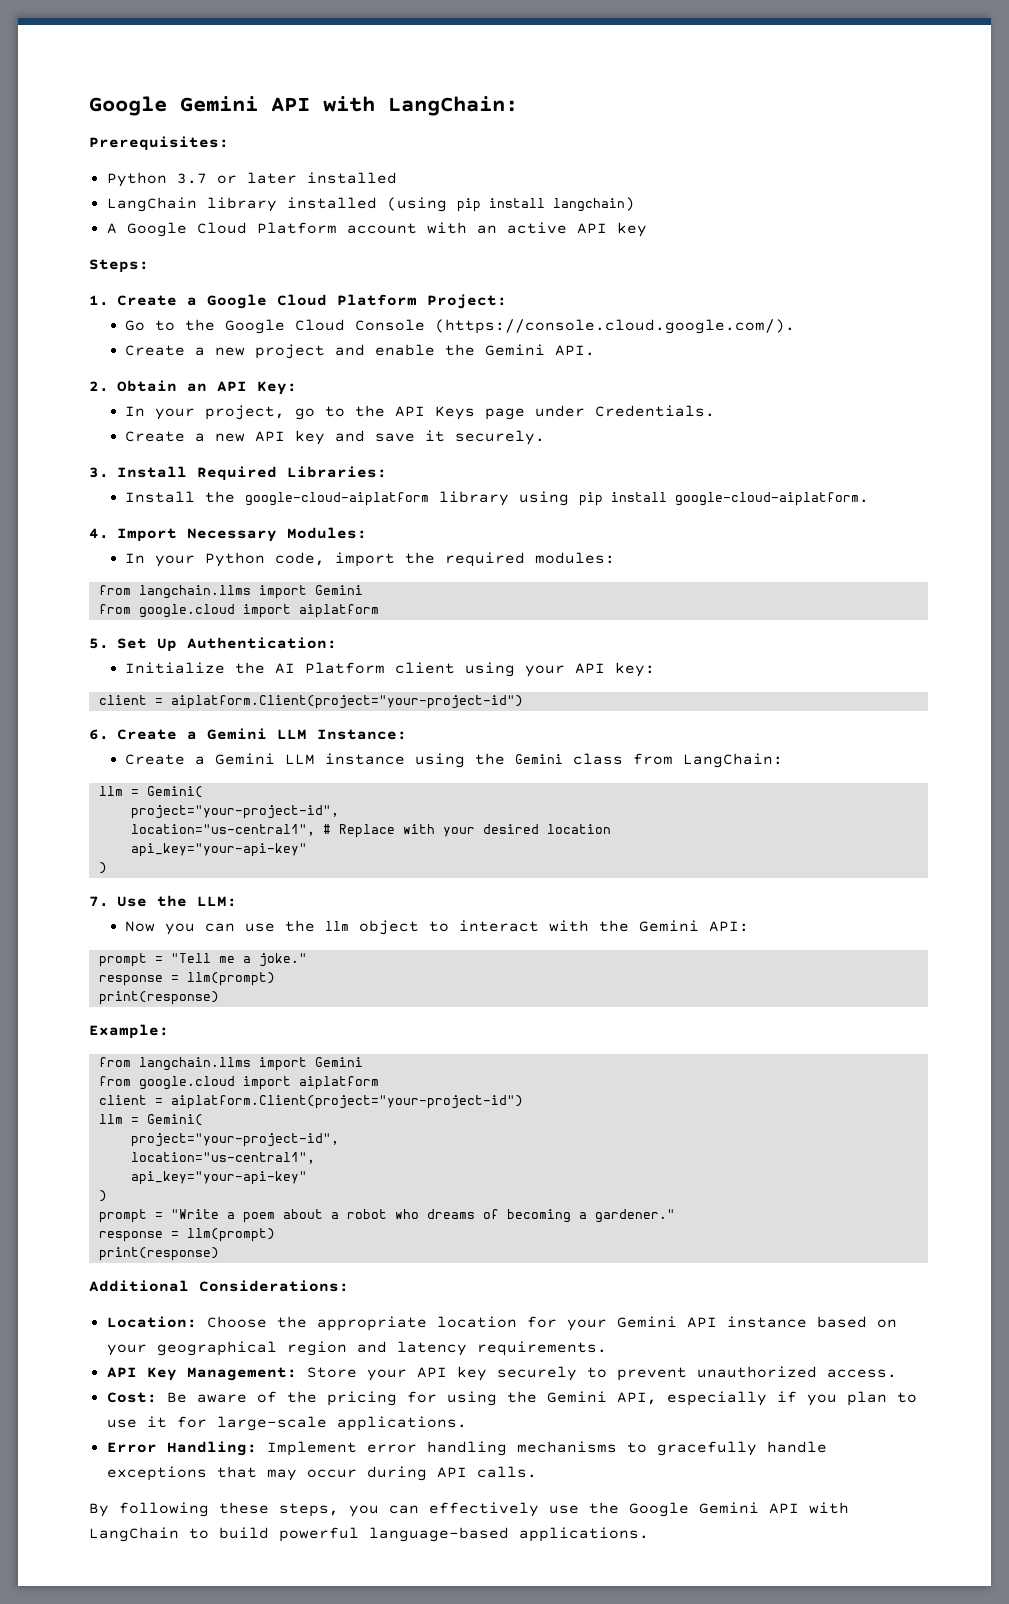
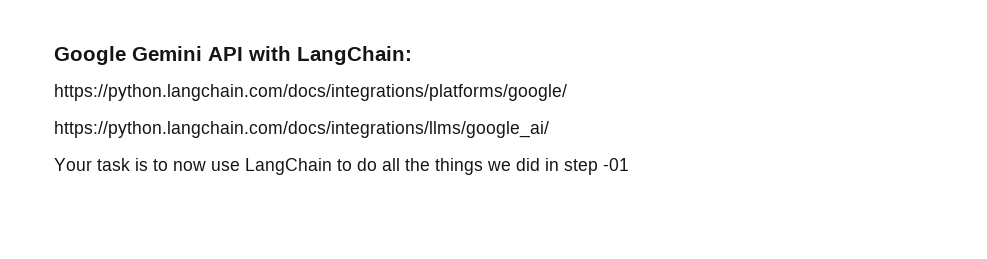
- Prerequisites:
- Python 3.7 or later installed
- LangChain library installed (using pip install langchain)
- A Google Cloud Platform account with an active API key
- Steps:
- 1. Create a Google Cloud Platform Project:
- Go to the Google Cloud Console (https://console.cloud.google.com/).
- Create a new project and enable the Gemini API.
- 2. Obtain an API Key:
- In your project, go to the API Keys page under Credentials.
- Create a new API key and save it securely.
- 3. Install Required Libraries:
- Install the google-cloud-aiplatform library using pip install google-cloud-aiplatform.
- 4. Import Necessary Modules:
- In your Python code, import the required modules:
- from langchain.llms import Gemini
- from google.cloud import aiplatform
- 5. Set Up Authentication:
- Initialize the AI Platform client using your API key:
- client = aiplatform.Client(project="your-project-id")
- 6. Create a Gemini LLM Instance:
- Create a Gemini LLM instance using the Gemini class from LangChain:
- llm = Gemini(
- project="your-project-id",
- location="us-central1", # Replace with your desired location
- api_key="your-api-key"
- )
- 7. Use the LLM:
- Now you can use the llm object to interact with the Gemini API:
- prompt = "Tell me a joke."
- response = llm(prompt)
- print(response)
- Example:
- from langchain.llms import Gemini
- from google.cloud import aiplatform
- client = aiplatform.Client(project="your-project-id")
- llm = Gemini(
- project="your-project-id",
- location="us-central1",
- api_key="your-api-key"
- )
- prompt = "Write a poem about a robot who dreams of becoming a gardener."
- response = llm(prompt)
- print(response)
- Additional Considerations:
- Location: Choose the appropriate location for your Gemini API instance based on your geographical region and latency requirements.
- API Key Management: Store your API key securely to prevent unauthorized access.
- Cost: Be aware of the pricing for using the Gemini API, especially if you plan to use it for large-scale applications.
- Error Handling: Implement error handling mechanisms to gracefully handle exceptions that may occur during API calls.
- By following these steps, you can effectively use the Google Gemini API with LangChain to build powerful language-based applications.
+ https://python.langchain.com/docs/integrations/platforms/google/
+ https://python.langchain.com/docs/integrations/llms/google_ai/
+ Your task is to now use LangChain to do all the things we did in step -01

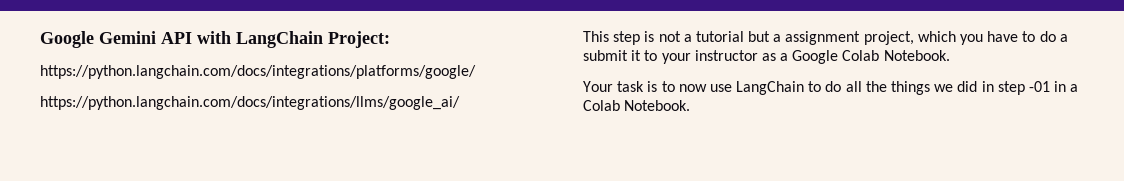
- Google Gemini API with LangChain:
+ Google Gemini API with LangChain Project:
+ This step is not a tutorial but a assignment project, which you have to do a submit it to your instructor as a Google Colab Notebook.
- Your task is to now use LangChain to do all the things we did in step -01
+ Your task is to now use LangChain to do all the things we did in step -01 in a Colab Notebook.

